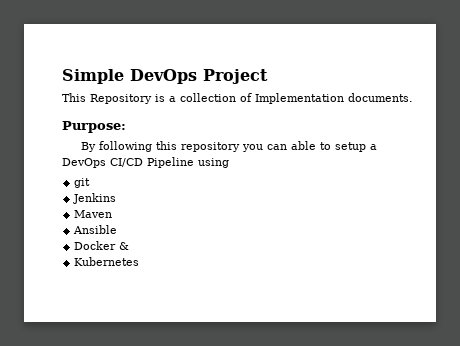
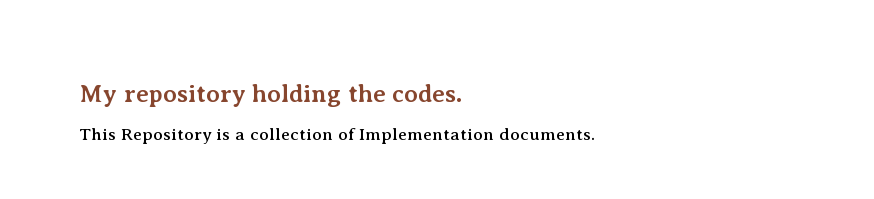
- Simple DevOps Project
+ My repository holding the codes.
- Purpose:
- By following this repository you can able to setup a DevOps CI/CD Pipeline using
- git
- Jenkins
- Maven
- Ansible
- Docker &
- Kubernetes

